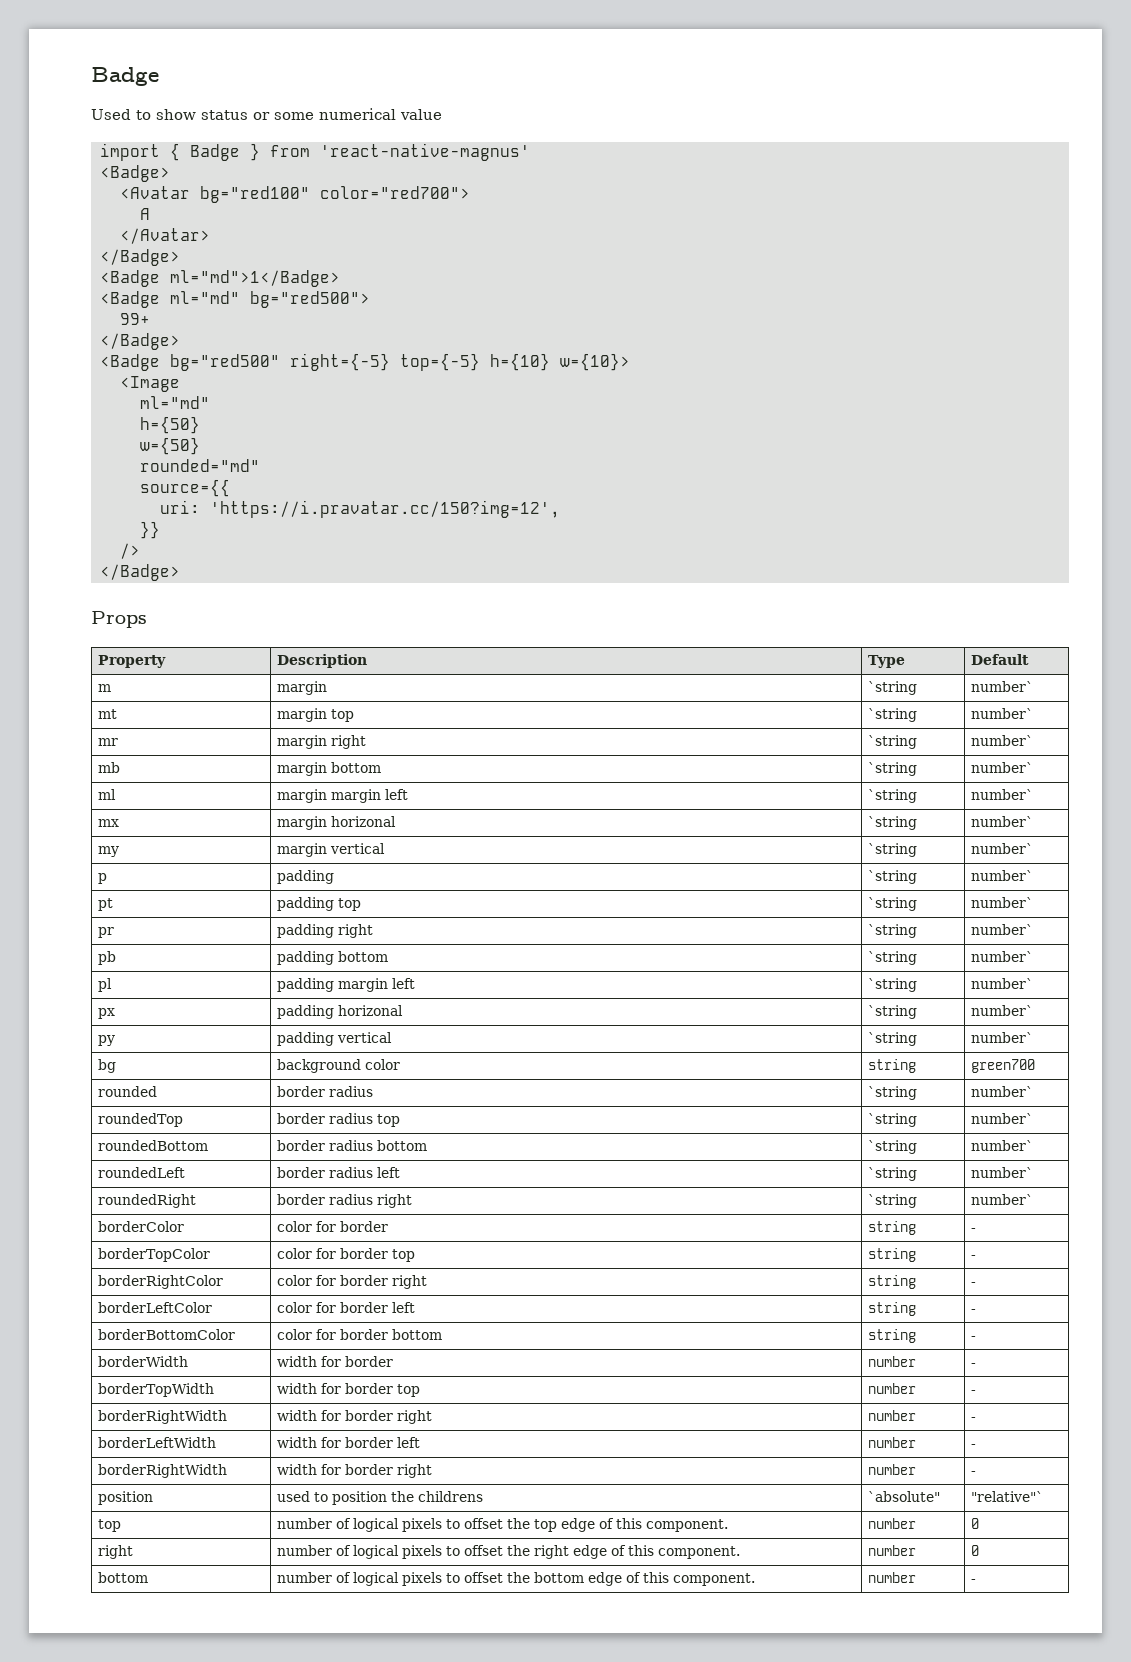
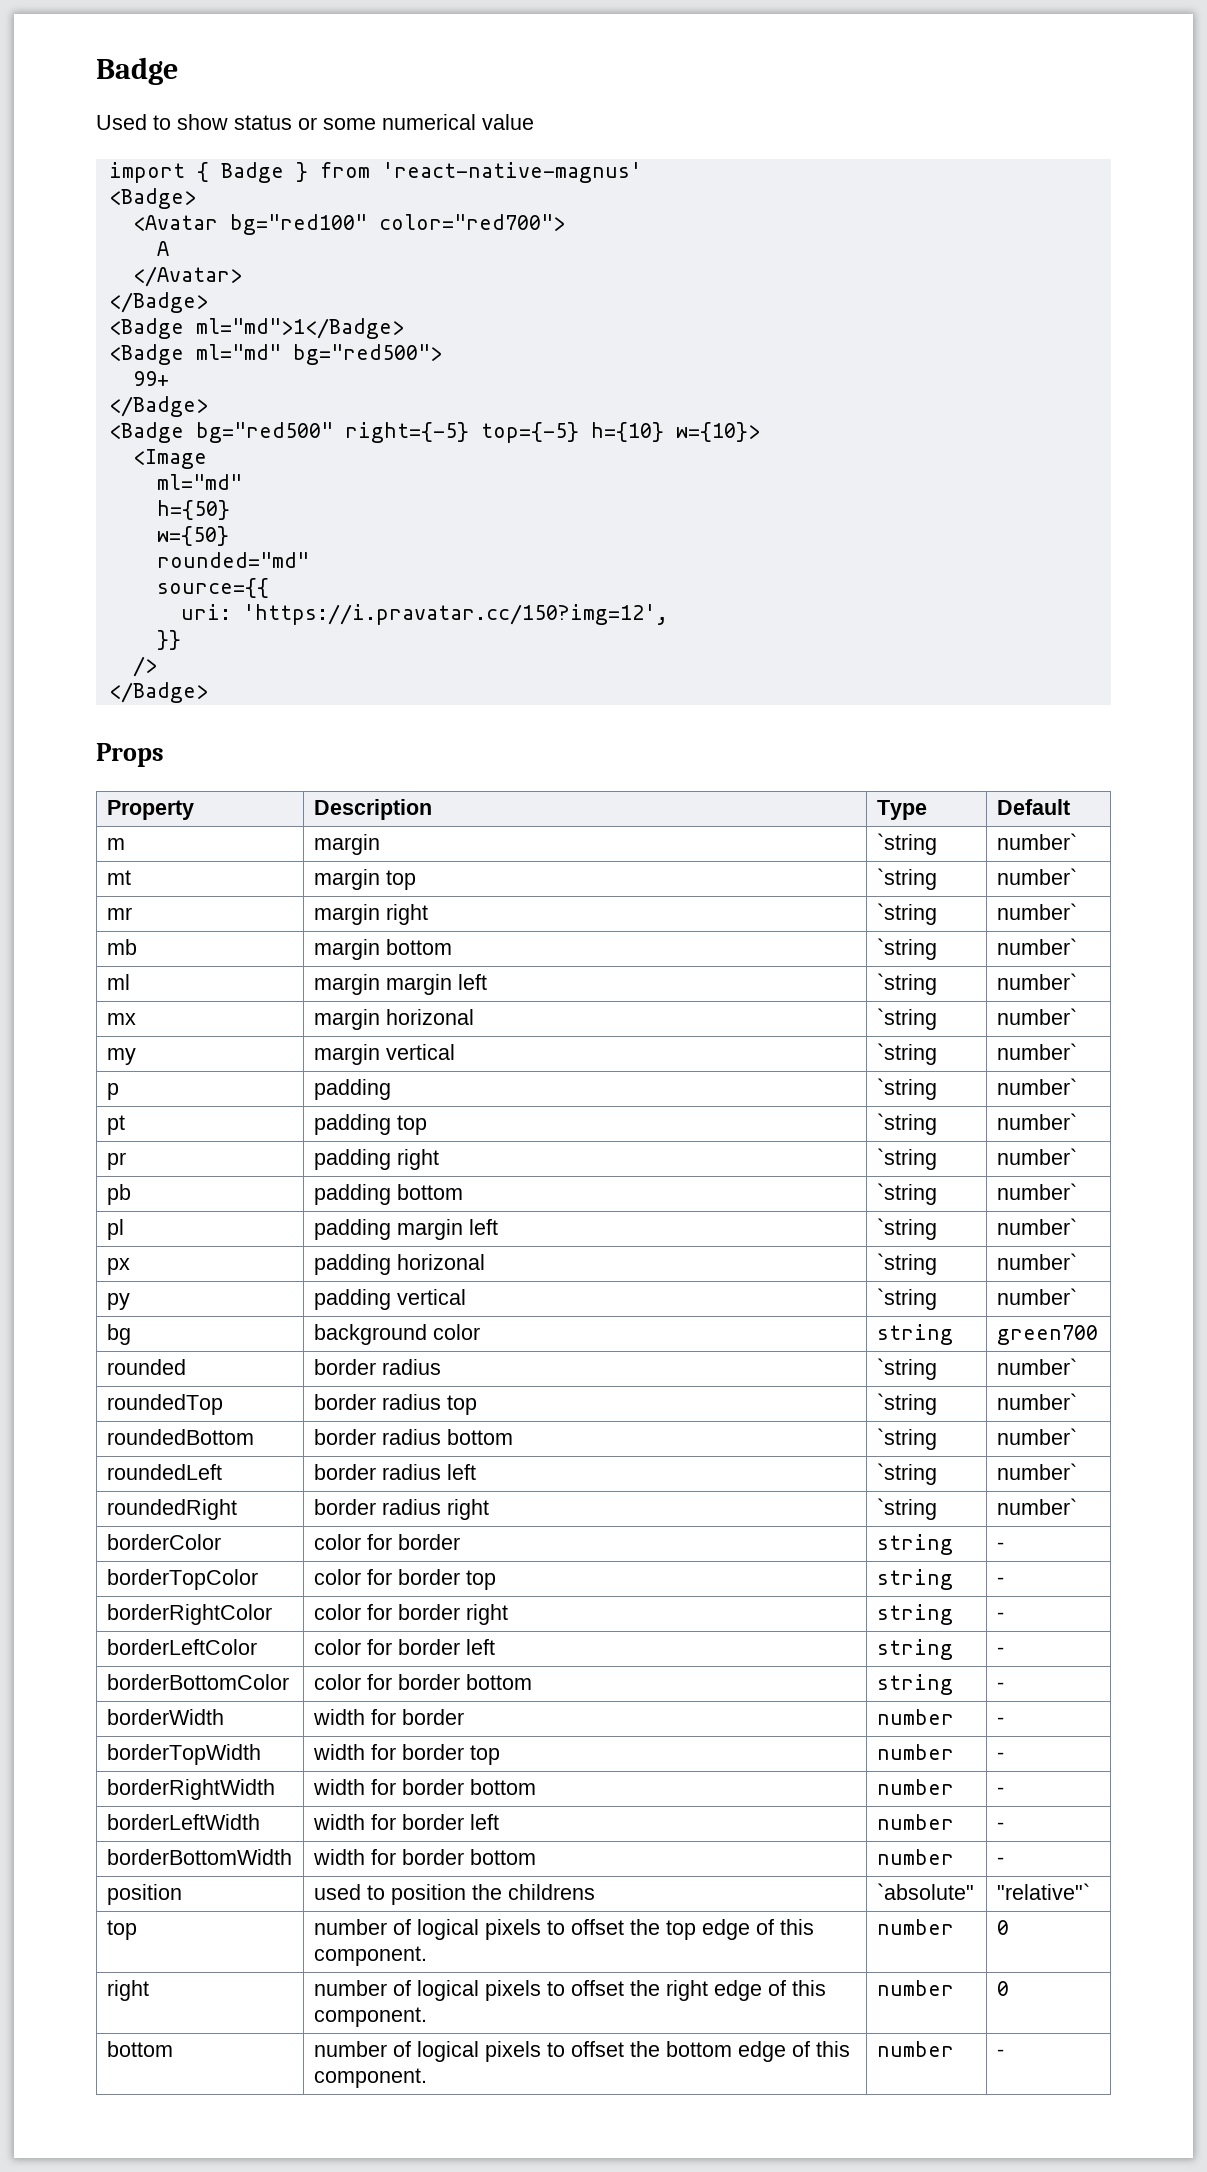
  borderTopWidth | width for border top | number | -
- borderRightWidth | width for border right | number | -
+ borderRightWidth | width for border bottom | number | -
  borderLeftWidth | width for border left | number | -
- borderRightWidth | width for border right | number | -
+ borderBottomWidth | width for border bottom | number | -

